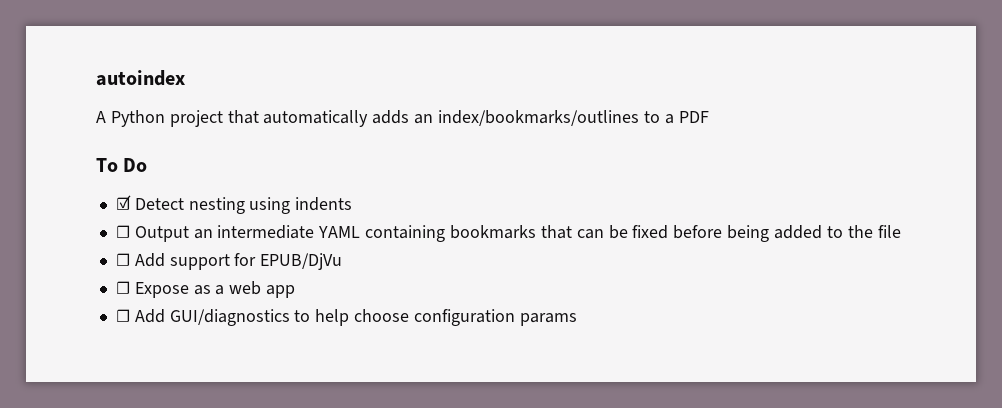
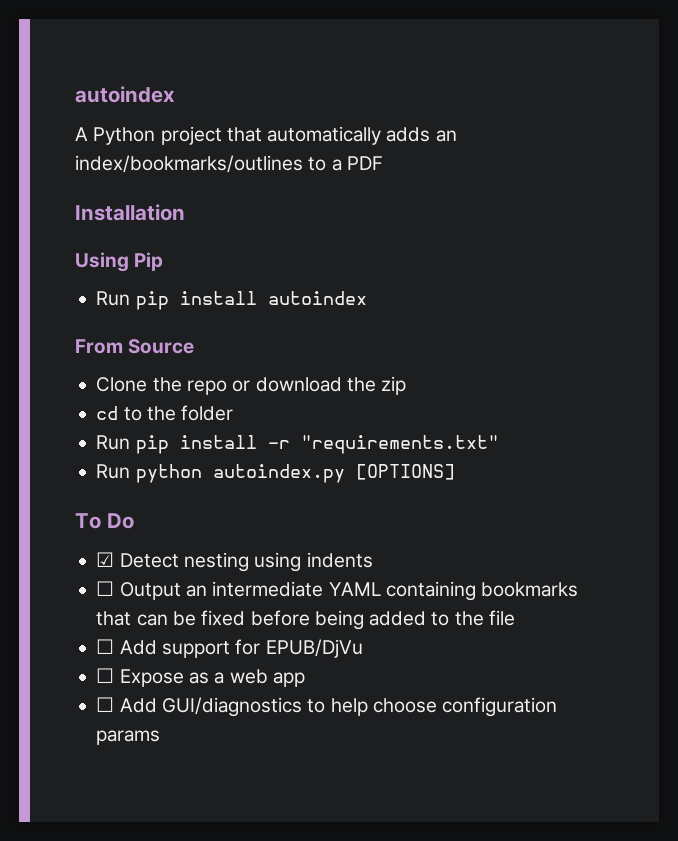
+ Installation
+ Using Pip
+ Run pip install autoindex
+ From Source
+ Clone the repo or download the zip
+ cd to the folder
+ Run pip install -r "requirements.txt"
+ Run python autoindex.py [OPTIONS]

